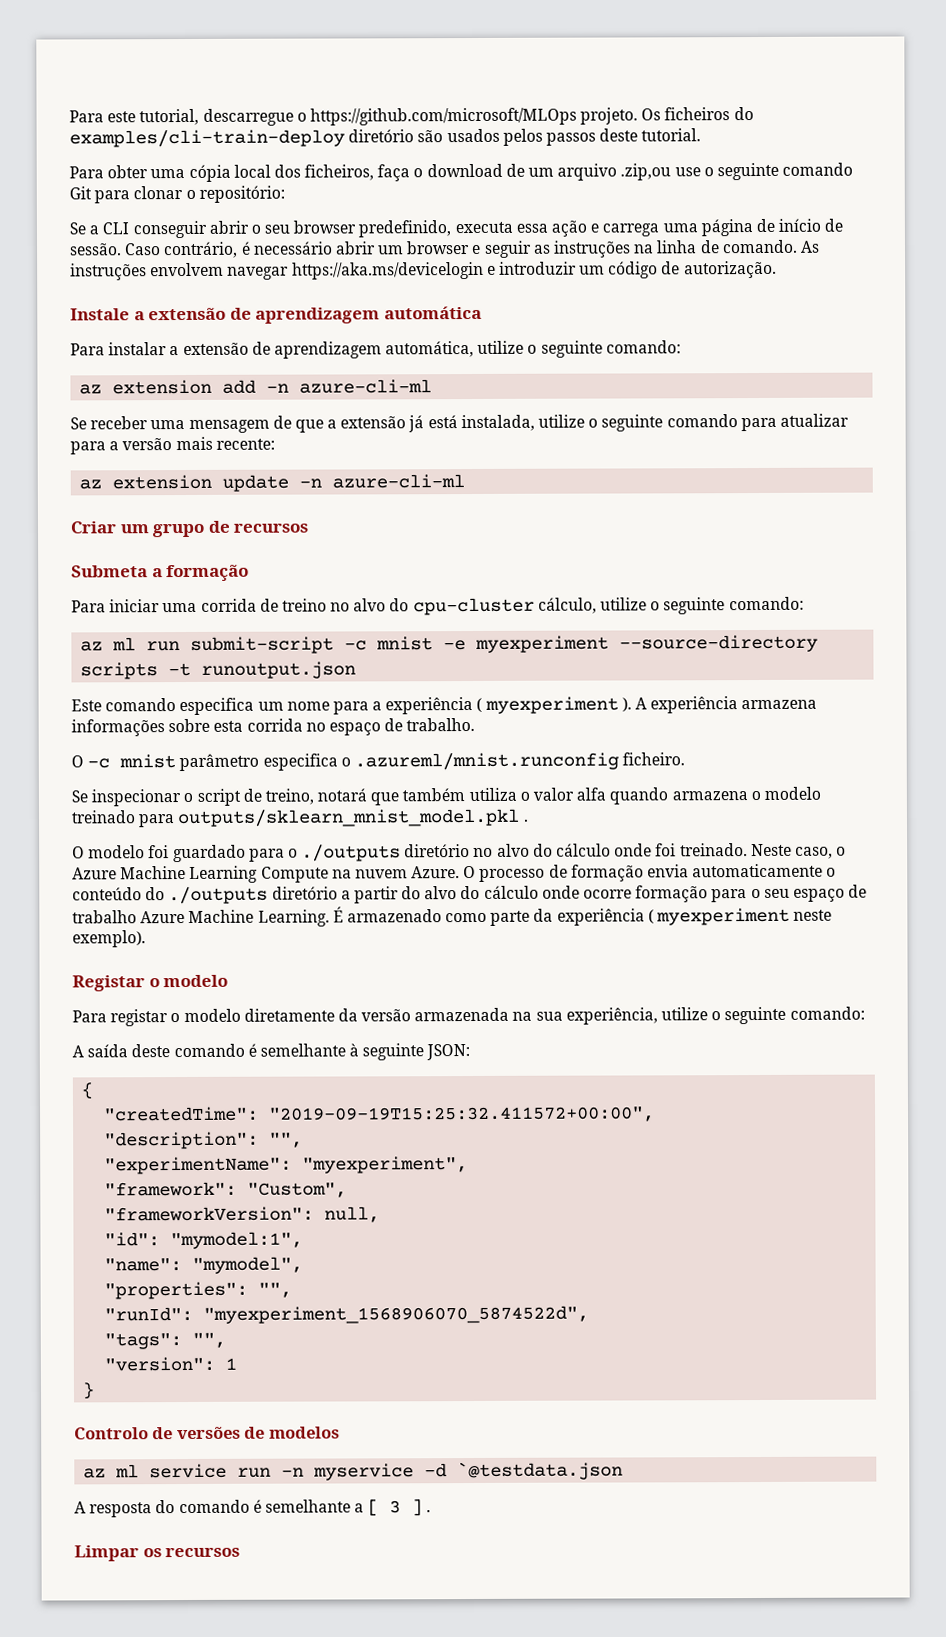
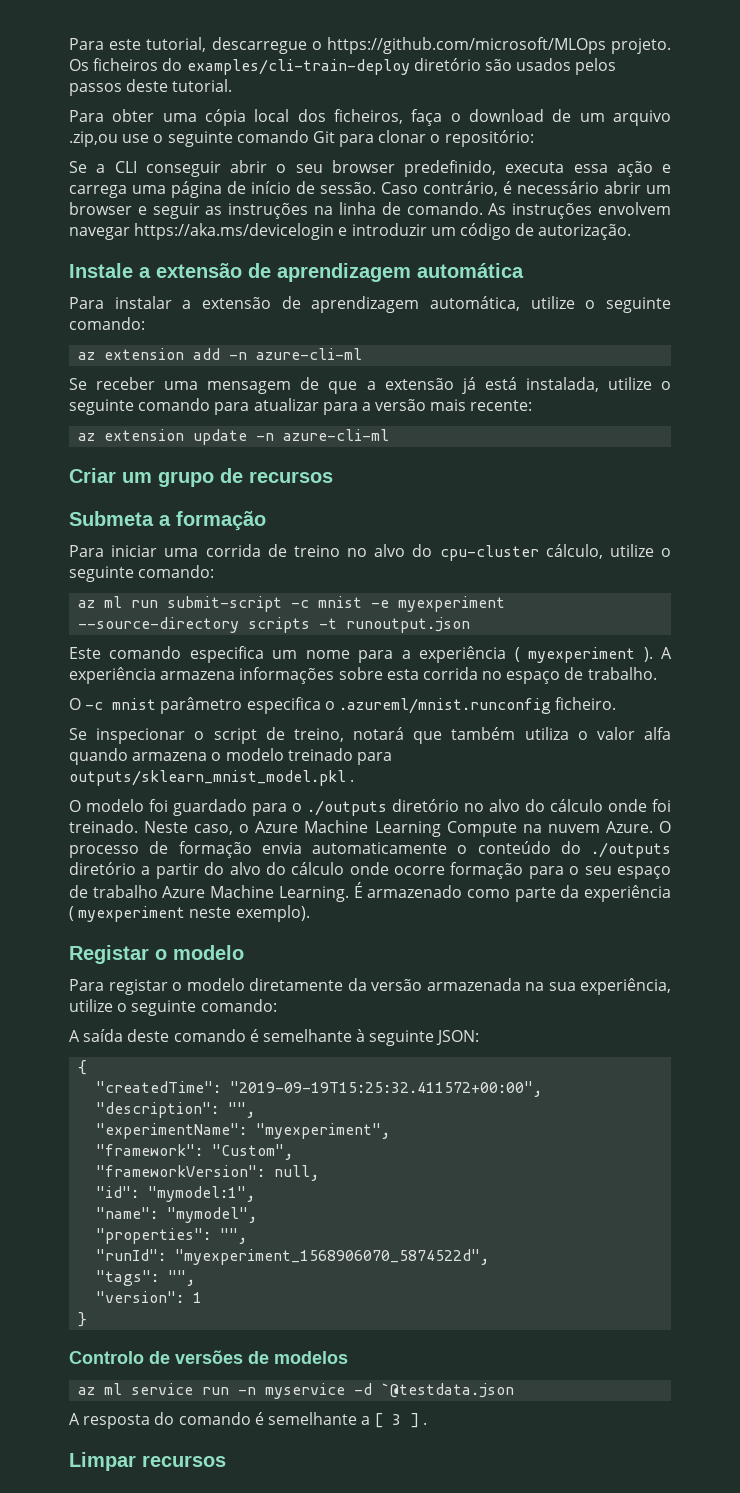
- Limpar os recursos
+ Limpar recursos

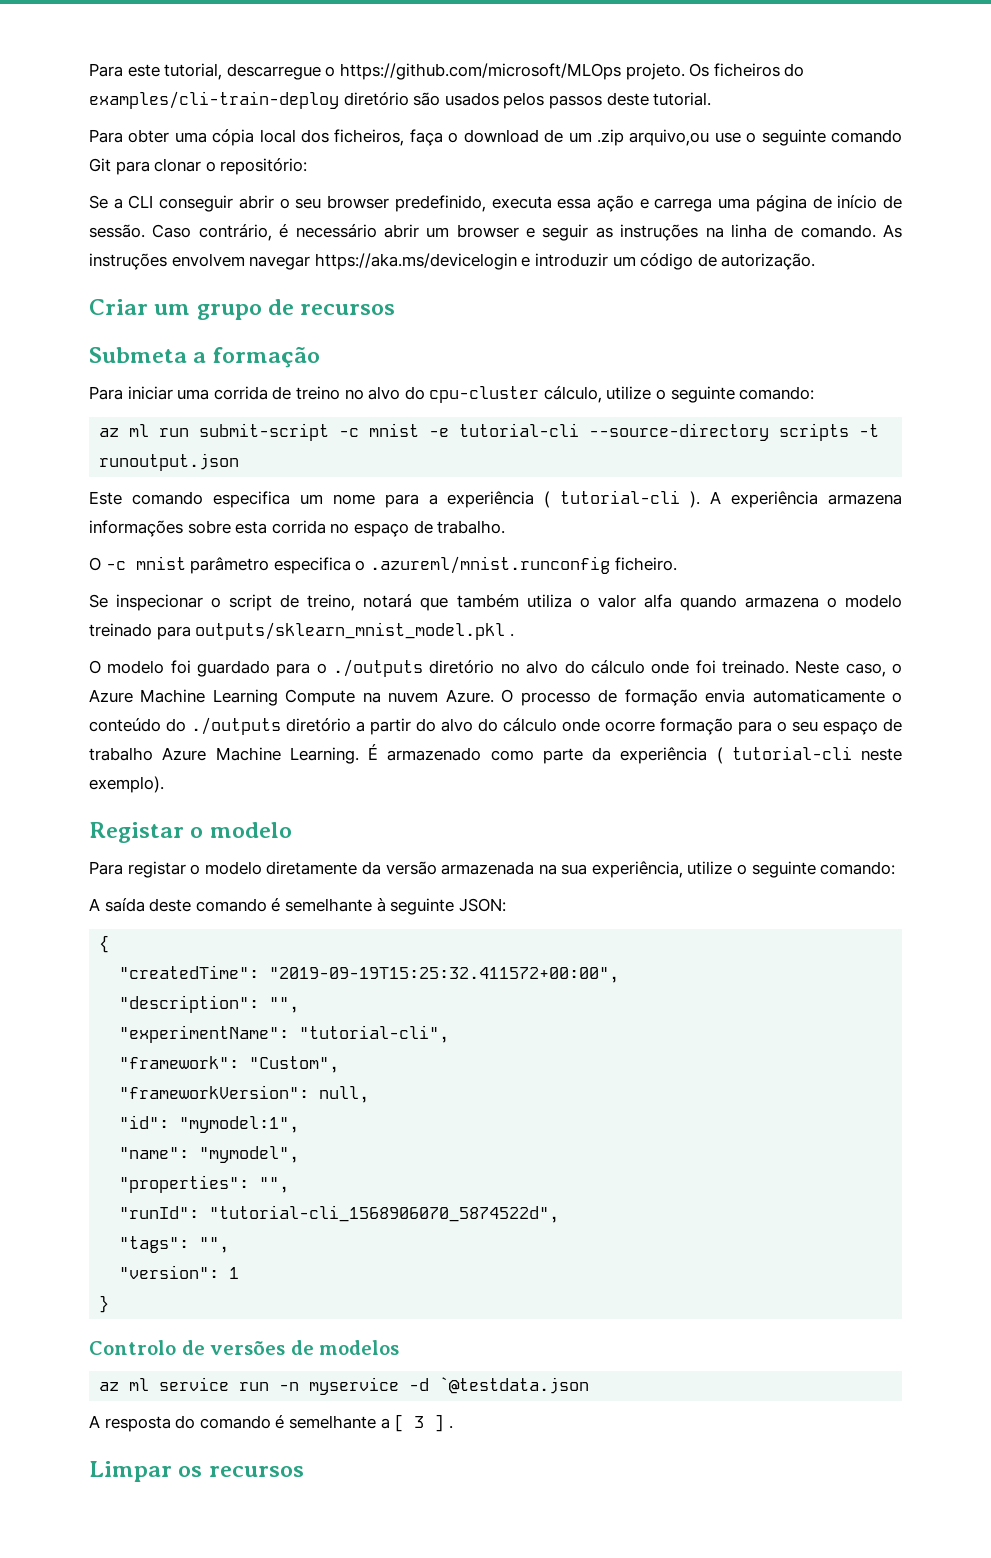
- Para obter uma cópia local dos ficheiros, faça o download de um arquivo .zip,ou use o seguinte comando Git para clonar o repositório:
+ Para obter uma cópia local dos ficheiros, faça o download de um .zip arquivo,ou use o seguinte comando Git para clonar o repositório:
- Instale a extensão de aprendizagem automática
- Para instalar a extensão de aprendizagem automática, utilize o seguinte comando:
- az extension add -n azure-cli-ml
- Se receber uma mensagem de que a extensão já está instalada, utilize o seguinte comando para atualizar para a versão mais recente:
- az extension update -n azure-cli-ml
- az ml run submit-script -c mnist -e myexperiment --source-directory scripts -t runoutput.json
+ az ml run submit-script -c mnist -e tutorial-cli --source-directory scripts -t runoutput.json
- Este comando especifica um nome para a experiência ( myexperiment ).
+ Este comando especifica um nome para a experiência ( tutorial-cli ).
- É armazenado como parte da experiência ( myexperiment neste exemplo).
+ É armazenado como parte da experiência ( tutorial-cli neste exemplo).
- "experimentName": "myexperiment",
+ "experimentName": "tutorial-cli",
- "runId": "myexperiment_1568906070_5874522d",
+ "runId": "tutorial-cli_1568906070_5874522d",
- Limpar recursos
+ Limpar os recursos

